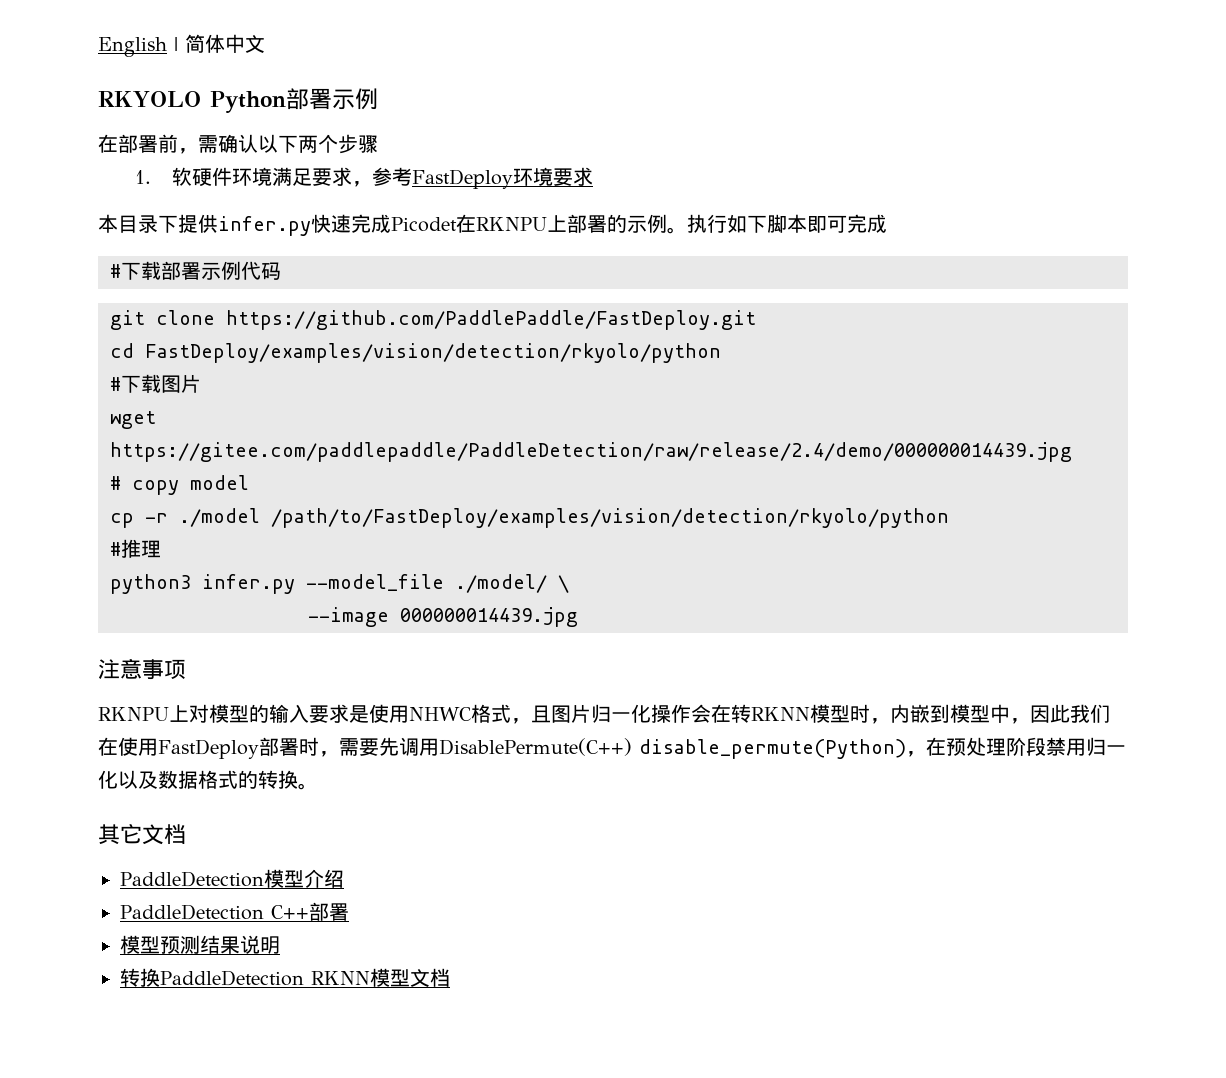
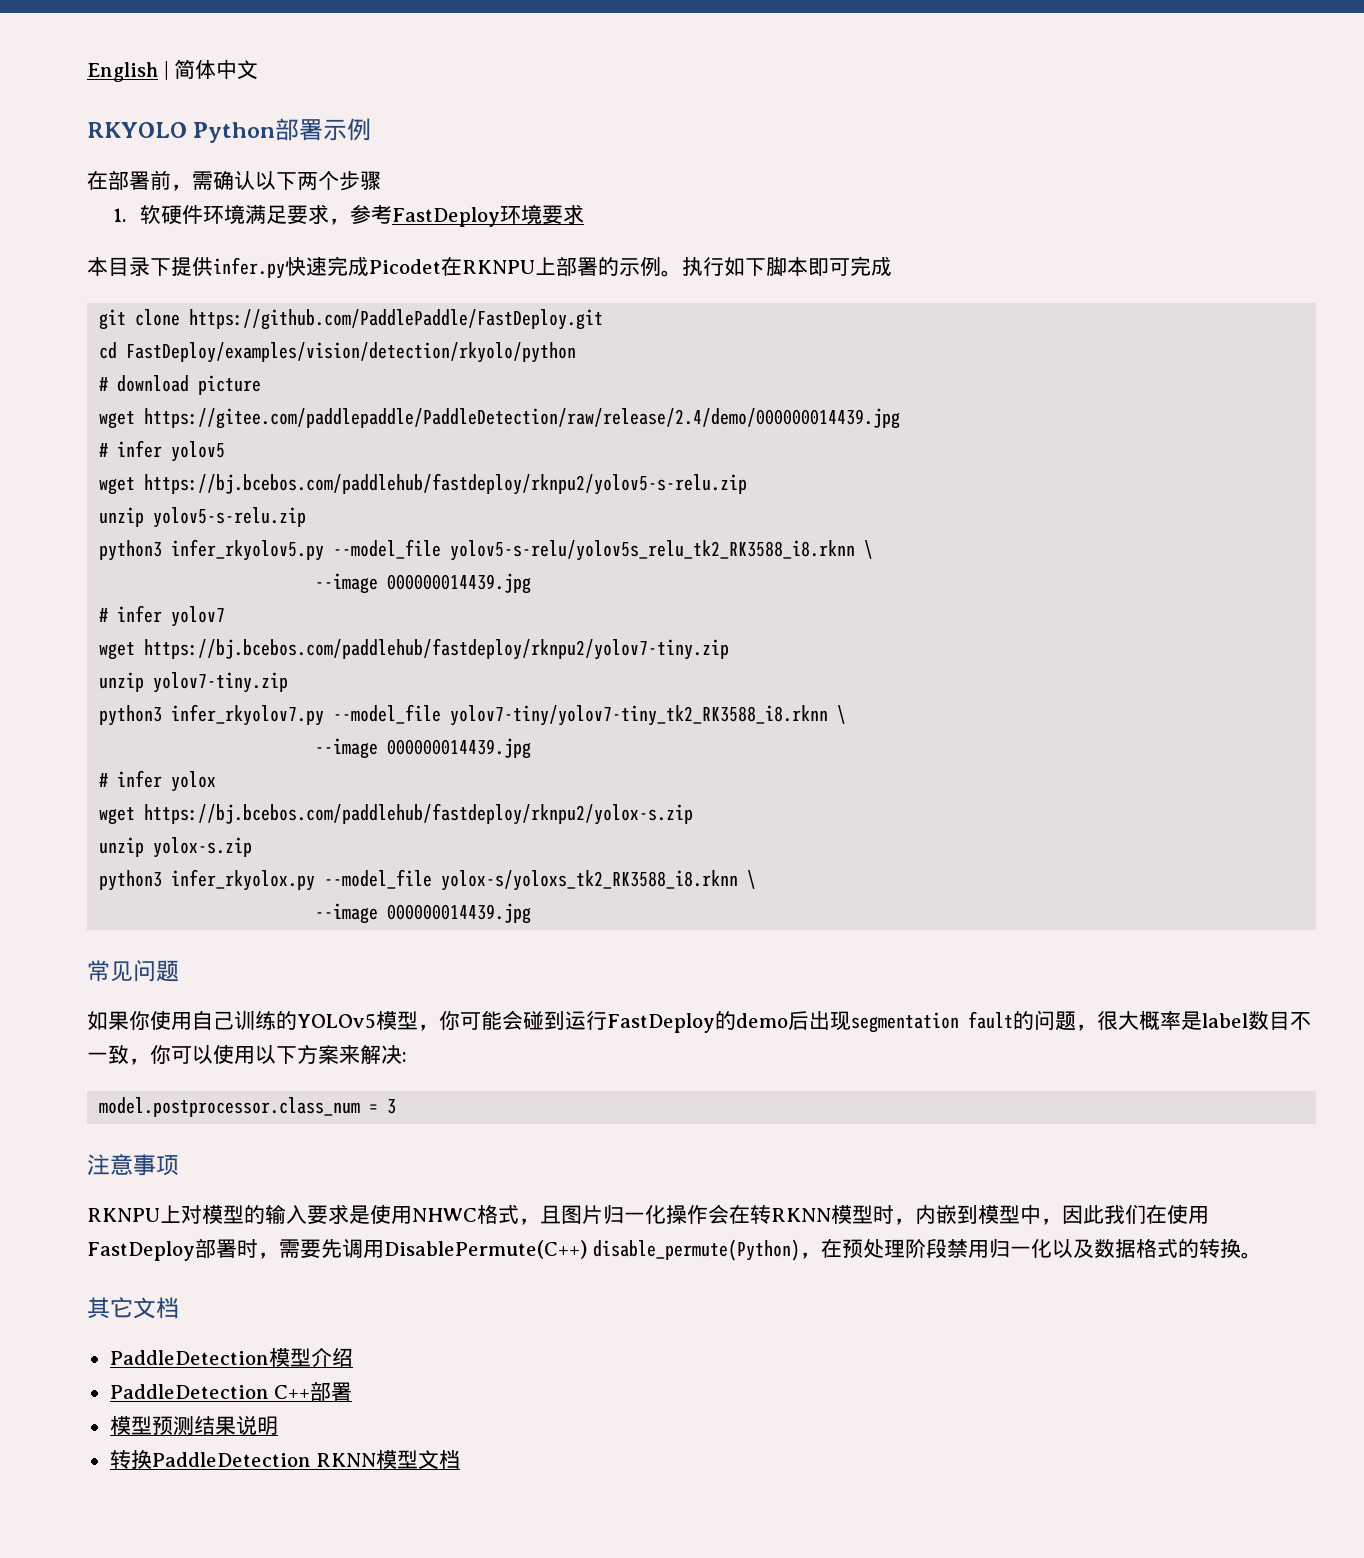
- #下载部署示例代码
- #下载图片
+ # download picture
- # copy model
- cp -r ./model /path/to/FastDeploy/examples/vision/detection/rkyolo/python
- #推理
- python3 infer.py --model_file ./model/ \
+ # infer yolov5
+ wget https://bj.bcebos.com/paddlehub/fastdeploy/rknpu2/yolov5-s-relu.zip
+ unzip yolov5-s-relu.zip
+ python3 infer_rkyolov5.py --model_file yolov5-s-relu/yolov5s_relu_tk2_RK3588_i8.rknn \
  --image 000000014439.jpg
+ # infer yolov7
+ wget https://bj.bcebos.com/paddlehub/fastdeploy/rknpu2/yolov7-tiny.zip
+ unzip yolov7-tiny.zip
+ python3 infer_rkyolov7.py --model_file yolov7-tiny/yolov7-tiny_tk2_RK3588_i8.rknn \
+ --image 000000014439.jpg
+ # infer yolox
+ wget https://bj.bcebos.com/paddlehub/fastdeploy/rknpu2/yolox-s.zip
+ unzip yolox-s.zip
+ python3 infer_rkyolox.py --model_file yolox-s/yoloxs_tk2_RK3588_i8.rknn \
+ --image 000000014439.jpg
+ 常见问题
+ 如果你使用自己训练的YOLOv5模型，你可能会碰到运行FastDeploy的demo后出现segmentation fault的问题，很大概率是label数目不一致，你可以使用以下方案来解决:
+ model.postprocessor.class_num = 3

